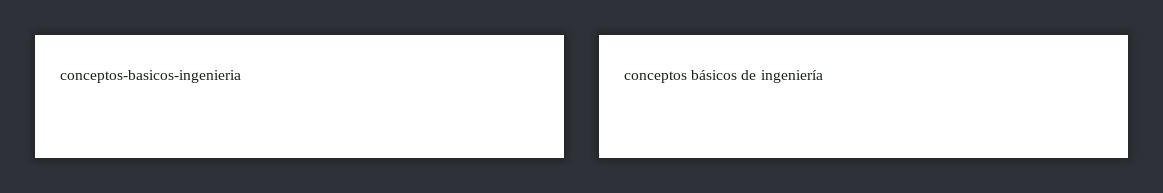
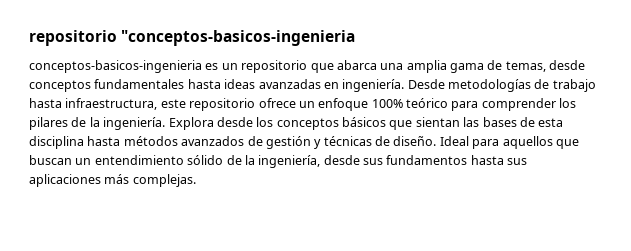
+ repositorio "conceptos-basicos-ingenieria
- conceptos-basicos-ingenieria
- conceptos básicos de ingeniería
+ conceptos-basicos-ingenieria es un repositorio que abarca una amplia gama de temas, desde conceptos fundamentales hasta ideas avanzadas en ingeniería. Desde metodologías de trabajo hasta infraestructura, este repositorio ofrece un enfoque 100% teórico para comprender los pilares de la ingeniería. Explora desde los conceptos básicos que sientan las bases de esta disciplina hasta métodos avanzados de gestión y técnicas de diseño. Ideal para aquellos que buscan un entendimiento sólido de la ingeniería, desde sus fundamentos hasta sus aplicaciones más complejas.

